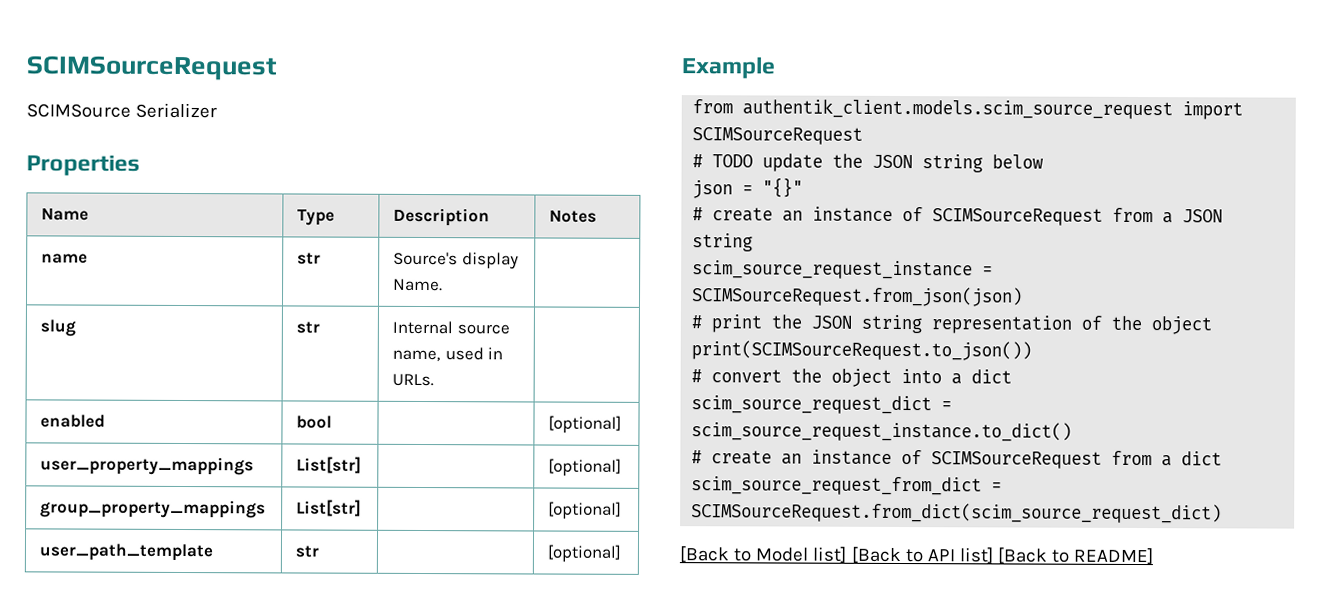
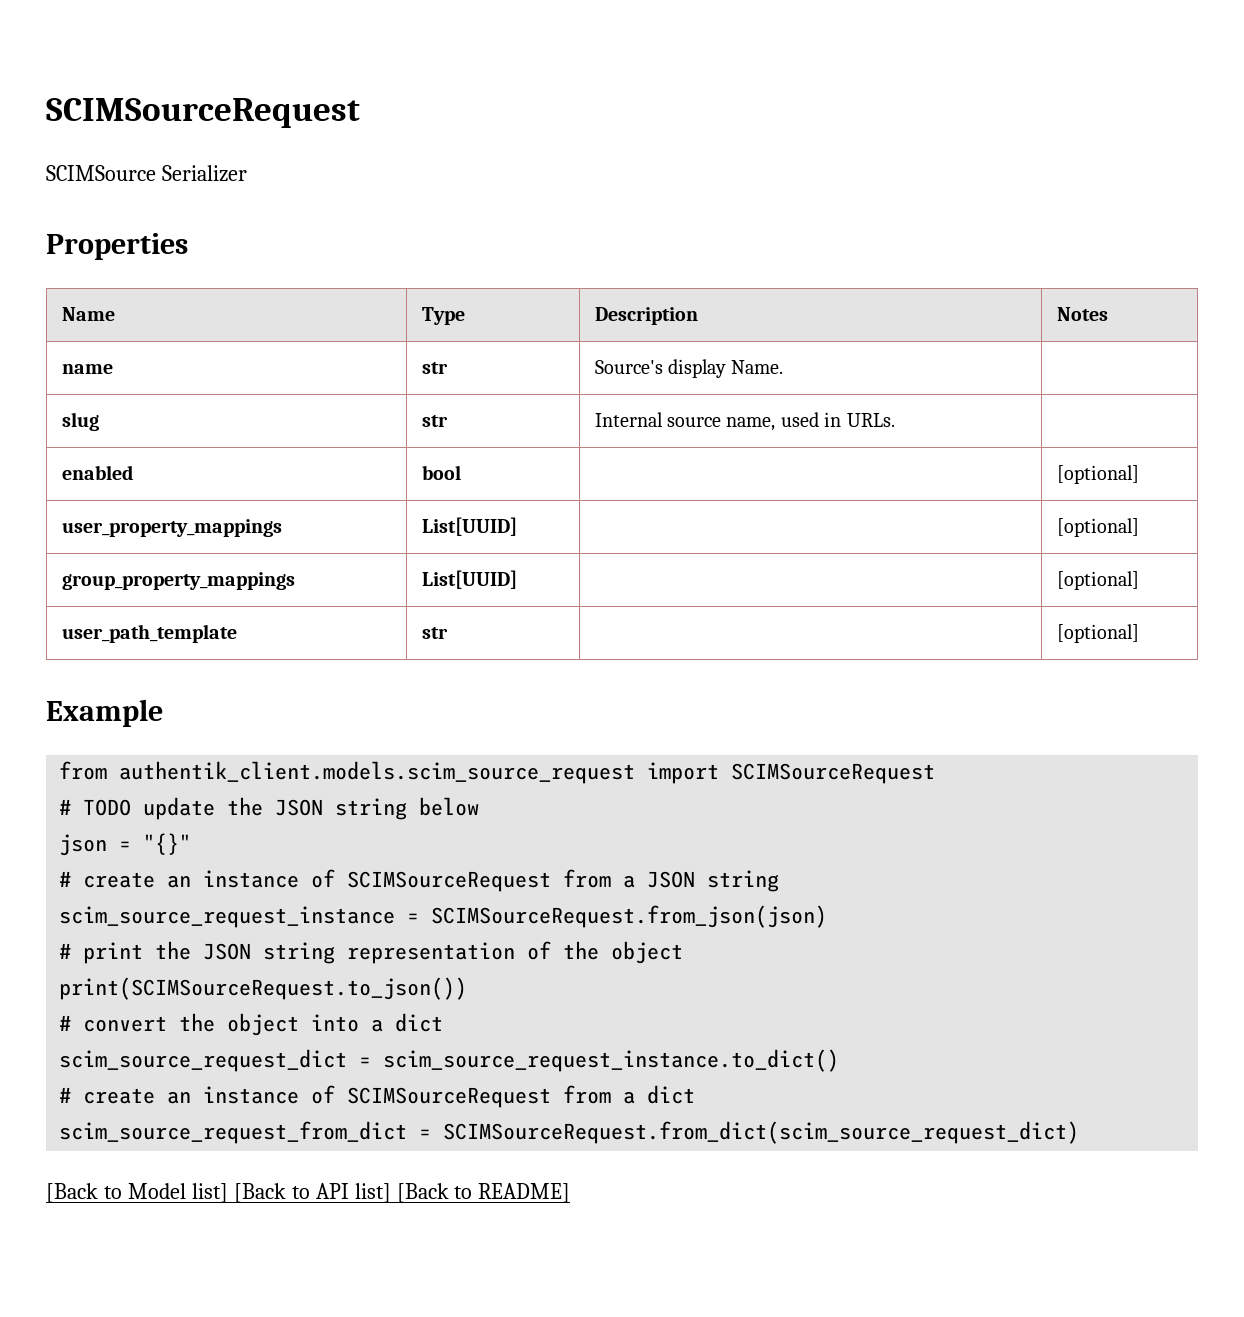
- user_property_mappings | List[str] | | [optional]
+ user_property_mappings | List[UUID] | | [optional]
- group_property_mappings | List[str] | | [optional]
+ group_property_mappings | List[UUID] | | [optional]

